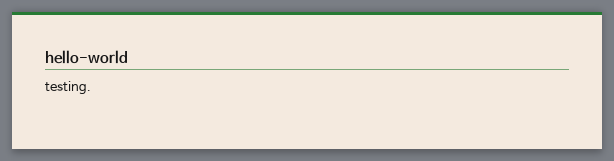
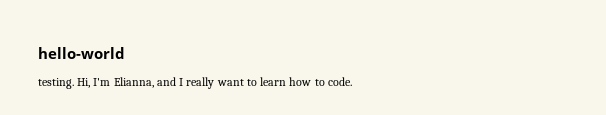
+ Hi, I'm Elianna, and I really want to learn how to code.

